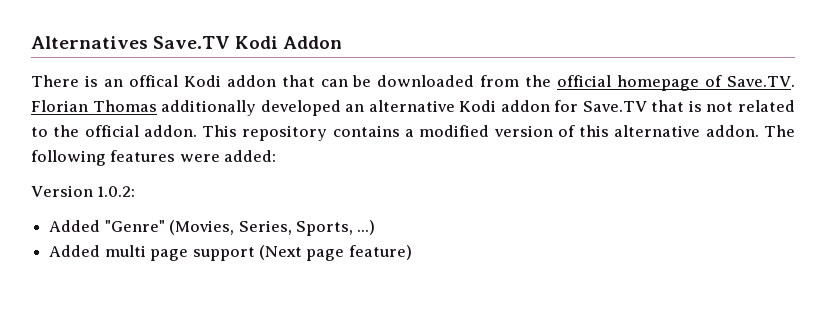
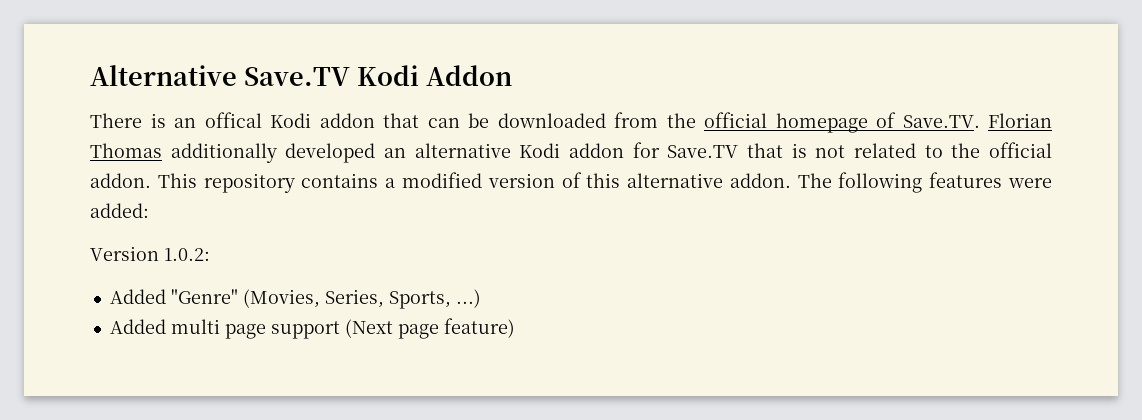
- Alternatives Save.TV Kodi Addon
+ Alternative Save.TV Kodi Addon

